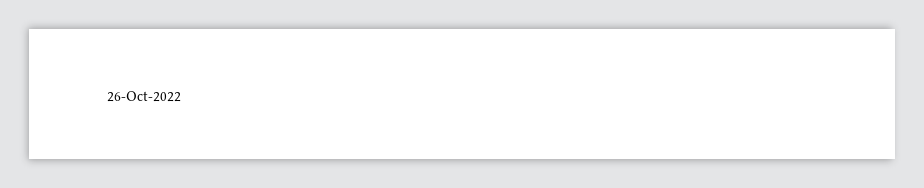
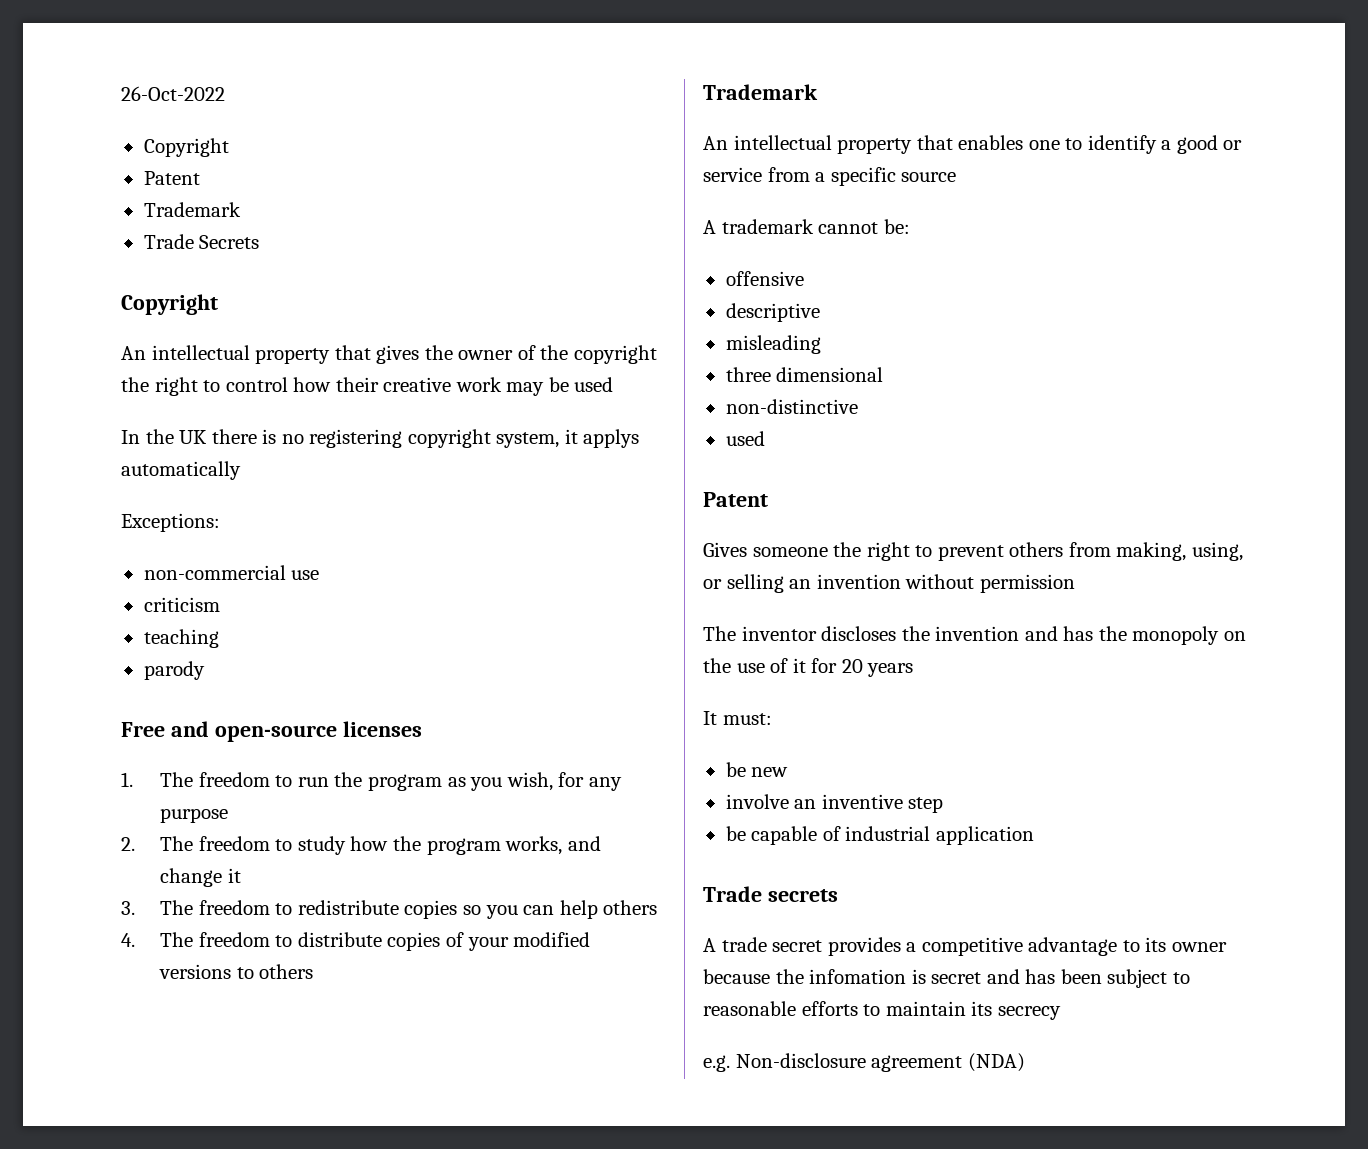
  26-Oct-2022
+ Copyright
+ Patent
+ Trademark
+ Trade Secrets
+ Copyright
+ An intellectual property that gives the owner of the copyright the right to control how their creative work may be used
+ In the UK there is no registering copyright system, it applys automatically
+ Exceptions:
+ non-commercial use
+ criticism
+ teaching
+ parody
+ Free and open-source licenses
+ 1. The freedom to run the program as you wish, for any purpose
+ 2. The freedom to study how the program works, and change it
+ 3. The freedom to redistribute copies so you can help others
+ 4. The freedom to distribute copies of your modified versions to others
+ Trademark
+ An intellectual property that enables one to identify a good or service from a specific source
+ A trademark cannot be:
+ offensive
+ descriptive
+ misleading
+ three dimensional
+ non-distinctive
+ used
+ Patent
+ Gives someone the right to prevent others from making, using, or selling an invention without permission
+ The inventor discloses the invention and has the monopoly on the use of it for 20 years
+ It must:
+ be new
+ involve an inventive step
+ be capable of industrial application
+ Trade secrets
+ A trade secret provides a competitive advantage to its owner because the infomation is secret and has been subject to reasonable efforts to maintain its secrecy
+ e.g. Non-disclosure agreement (NDA)

